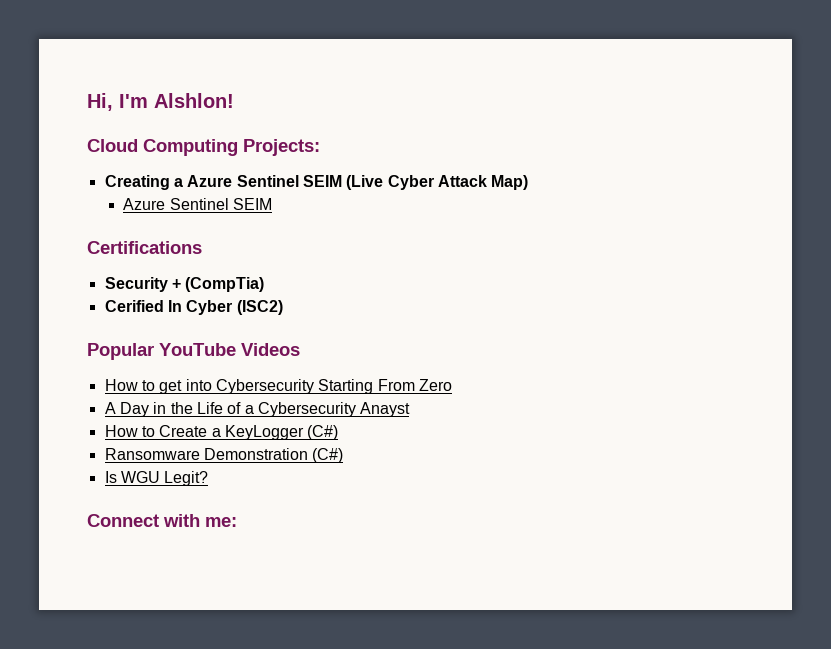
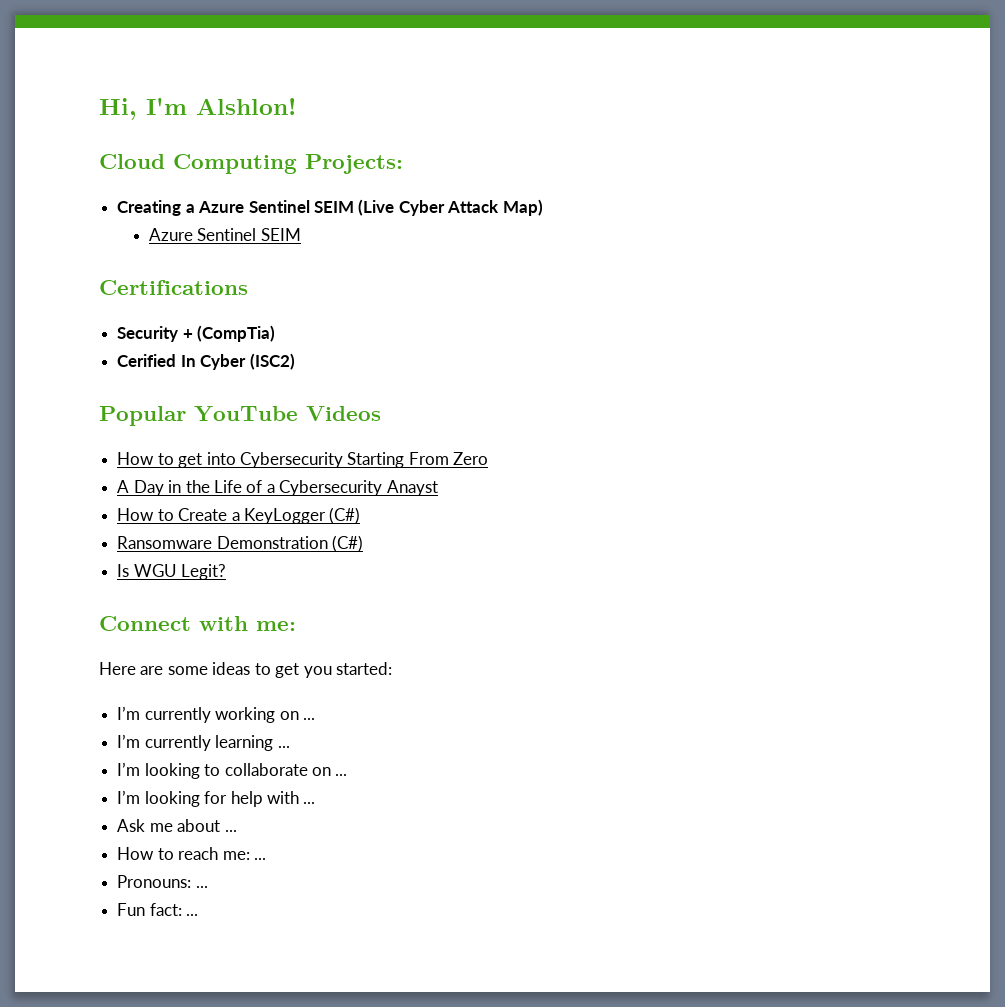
+ Here are some ideas to get you started:
+ I’m currently working on ...
+ I’m currently learning ...
+ I’m looking to collaborate on ...
+ I’m looking for help with ...
+ Ask me about ...
+ How to reach me: ...
+ Pronouns: ...
+ Fun fact: ...

